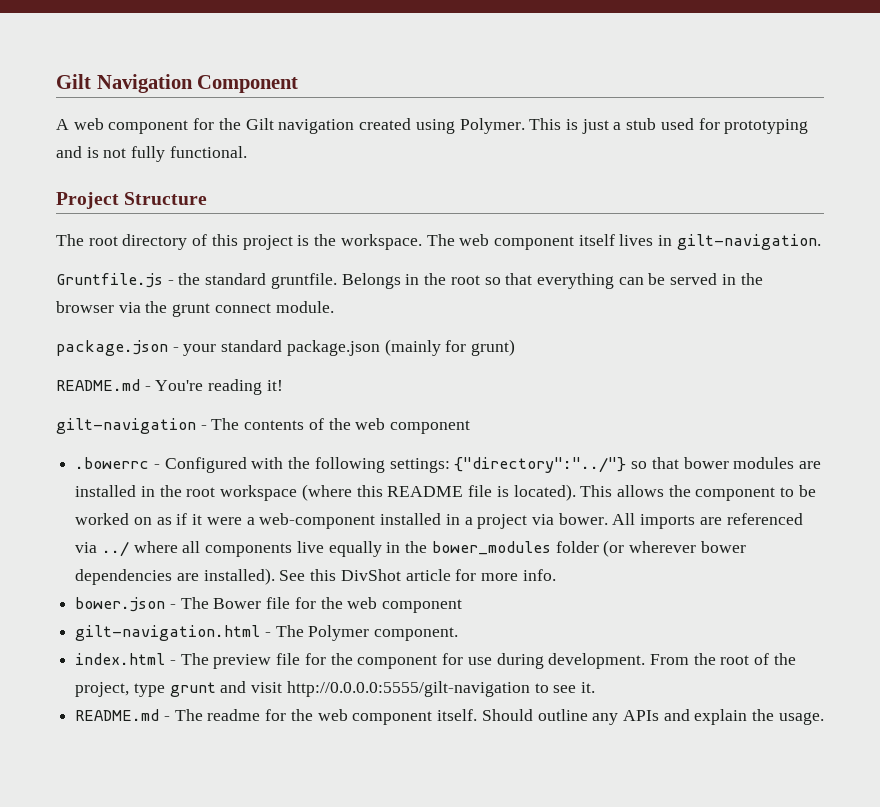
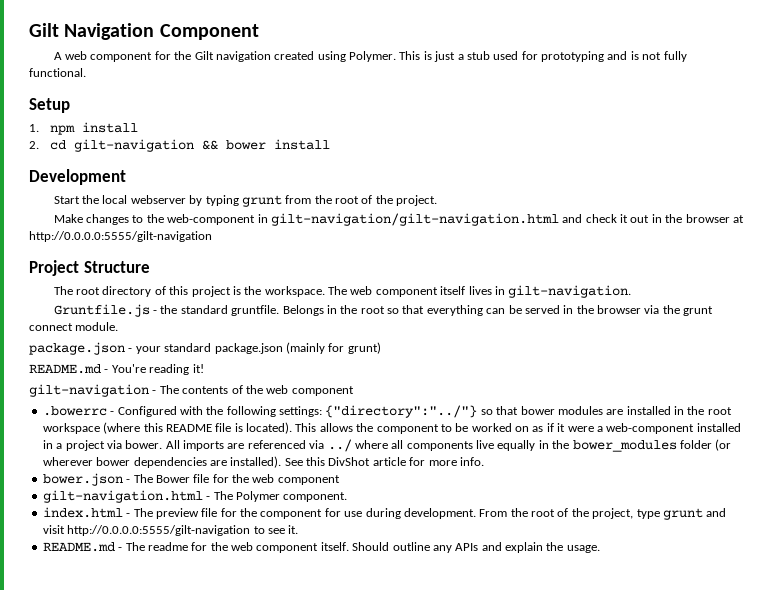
+ Setup
+ 1. npm install
+ 2. cd gilt-navigation && bower install
+ Development
+ Start the local webserver by typing grunt from the root of the project.
+ Make changes to the web-component in gilt-navigation/gilt-navigation.html and check it out in the browser at http://0.0.0.0:5555/gilt-navigation

